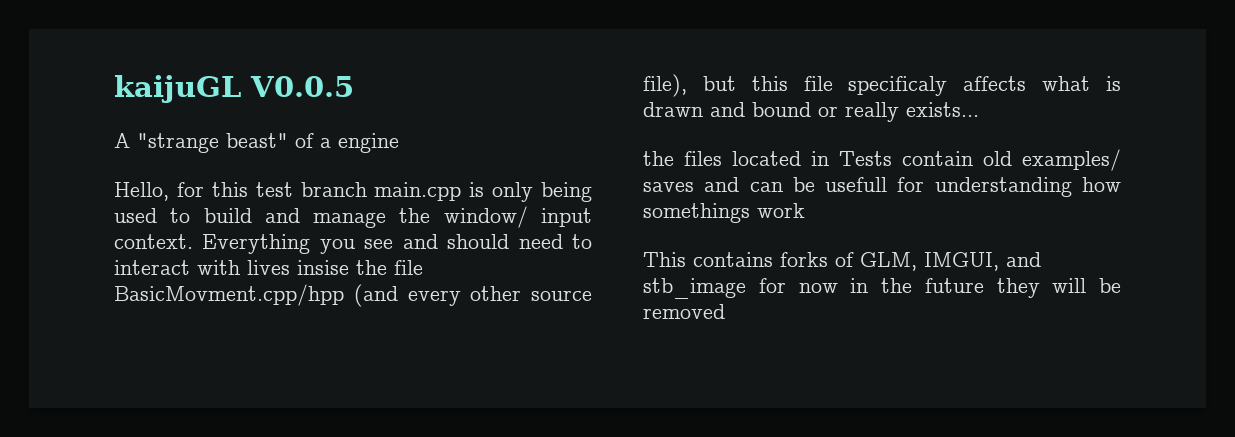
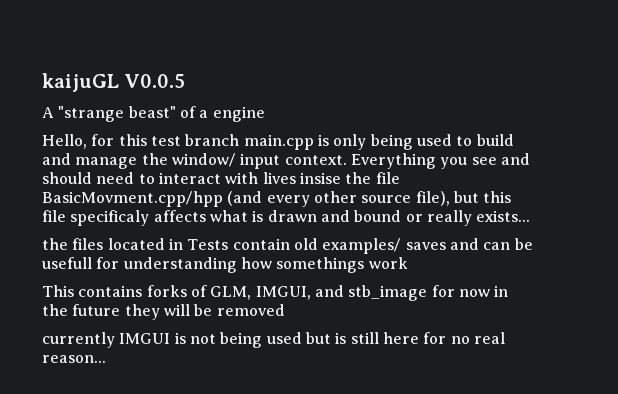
+ currently IMGUI is not being used but is still here for no real reason...

